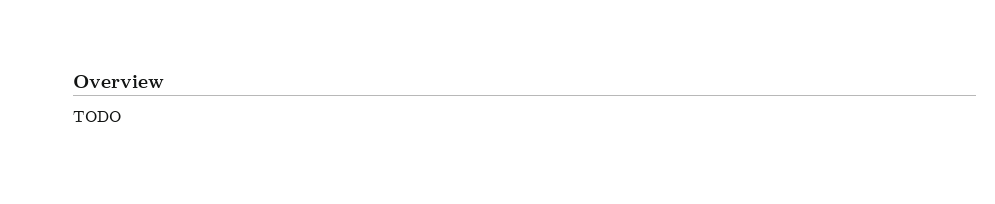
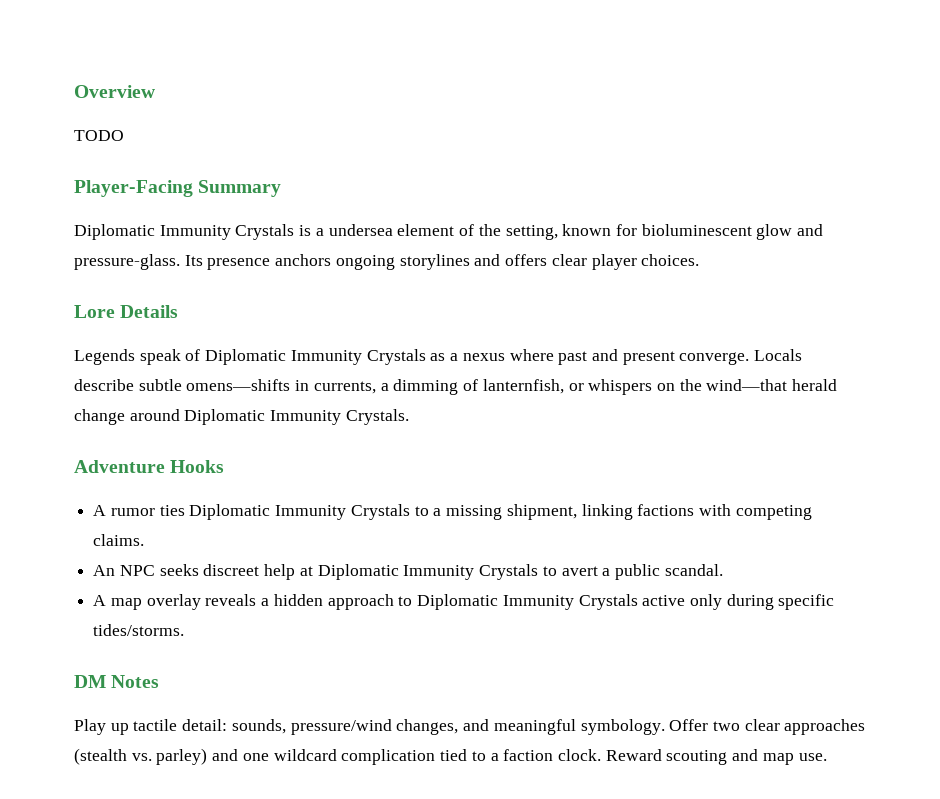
+ Player-Facing Summary
+ Diplomatic Immunity Crystals is a undersea element of the setting, known for bioluminescent glow and pressure-glass. Its presence anchors ongoing storylines and offers clear player choices.
+ Lore Details
+ Legends speak of Diplomatic Immunity Crystals as a nexus where past and present converge. Locals describe subtle omens—shifts in currents, a dimming of lanternfish, or whispers on the wind—that herald change around Diplomatic Immunity Crystals.
+ Adventure Hooks
+ A rumor ties Diplomatic Immunity Crystals to a missing shipment, linking factions with competing claims.
+ An NPC seeks discreet help at Diplomatic Immunity Crystals to avert a public scandal.
+ A map overlay reveals a hidden approach to Diplomatic Immunity Crystals active only during specific tides/storms.
+ DM Notes
+ Play up tactile detail: sounds, pressure/wind changes, and meaningful symbology. Offer two clear approaches (stealth vs. parley) and one wildcard complication tied to a faction clock. Reward scouting and map use.

